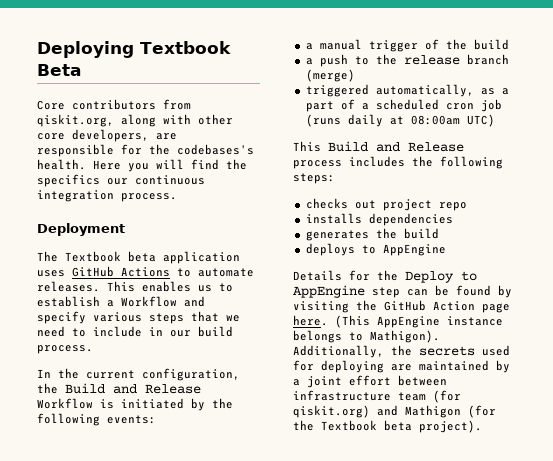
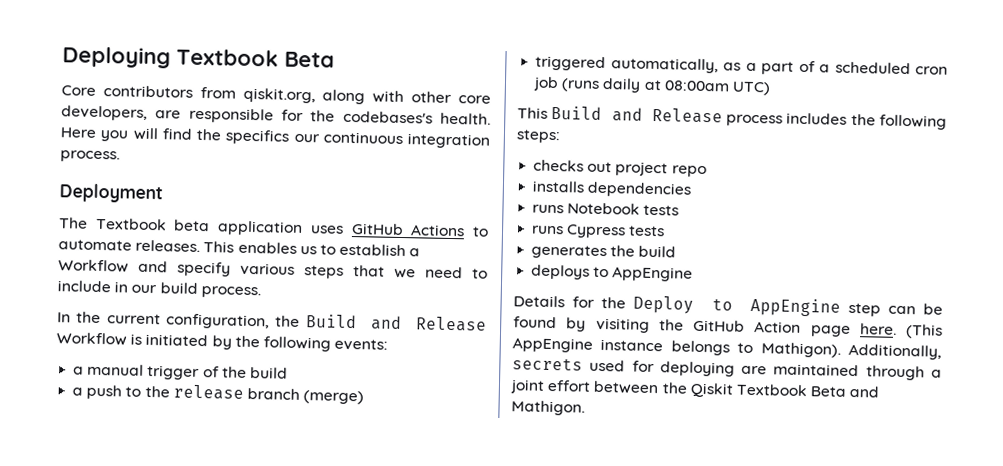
+ runs Notebook tests
+ runs Cypress tests
- Additionally, the secrets used for deploying are maintained by a joint effort between infrastructure team (for qiskit.org) and Mathigon (for the Textbook beta project).
+ Additionally, secrets used for deploying are maintained through a joint effort between the Qiskit Textbook Beta and Mathigon.

